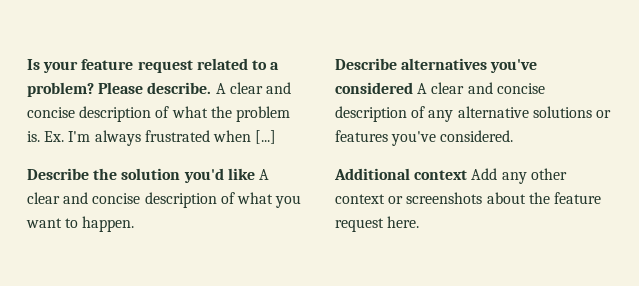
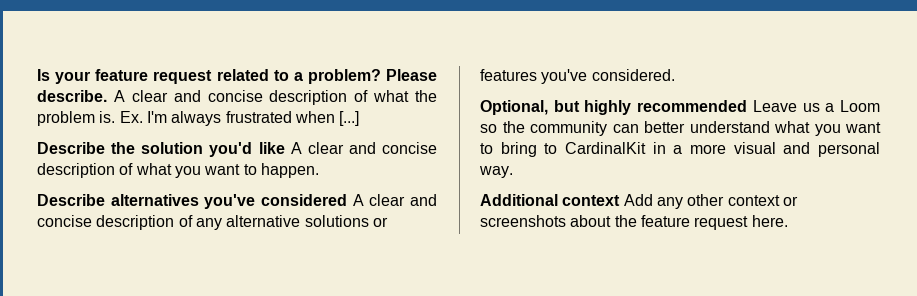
+ Optional, but highly recommended Leave us a Loom so the community can better understand what you want to bring to CardinalKit in a more visual and personal way.

